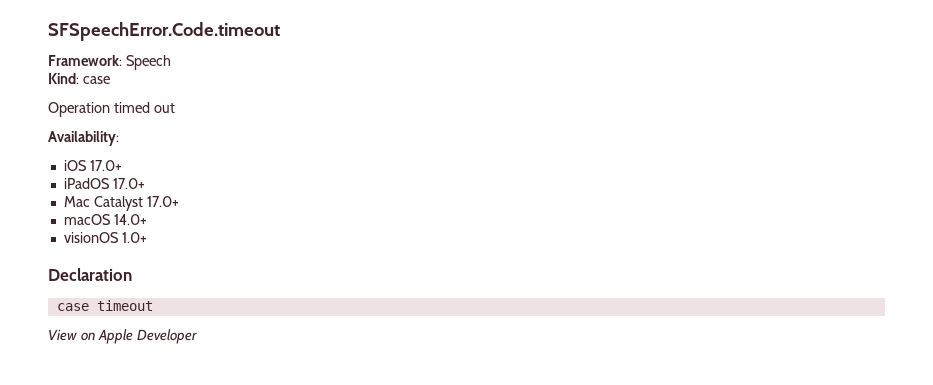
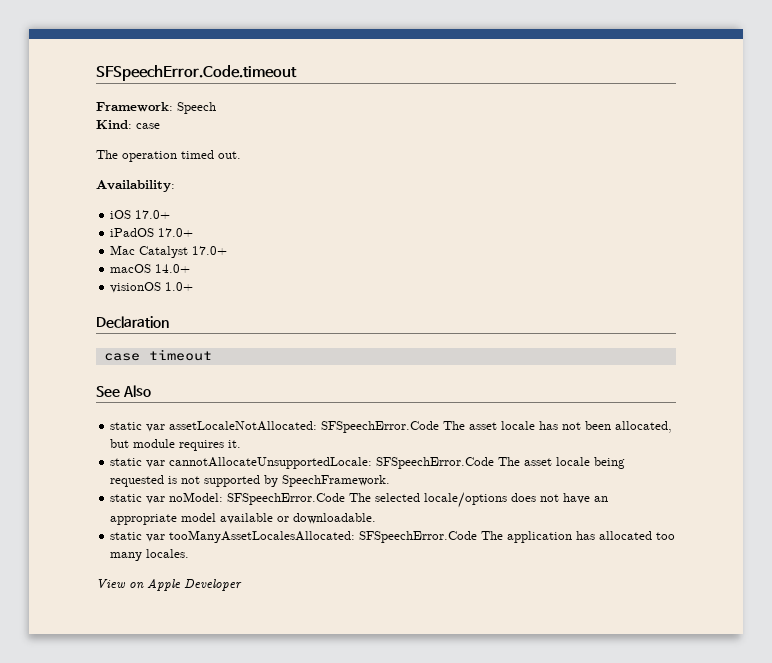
- Operation timed out
+ The operation timed out.
+ See Also
+ static var assetLocaleNotAllocated: SFSpeechError.Code The asset locale has not been allocated, but module requires it.
+ static var cannotAllocateUnsupportedLocale: SFSpeechError.Code The asset locale being requested is not supported by SpeechFramework.
+ static var noModel: SFSpeechError.Code The selected locale/options does not have an appropriate model available or downloadable.
+ static var tooManyAssetLocalesAllocated: SFSpeechError.Code The application has allocated too many locales.

